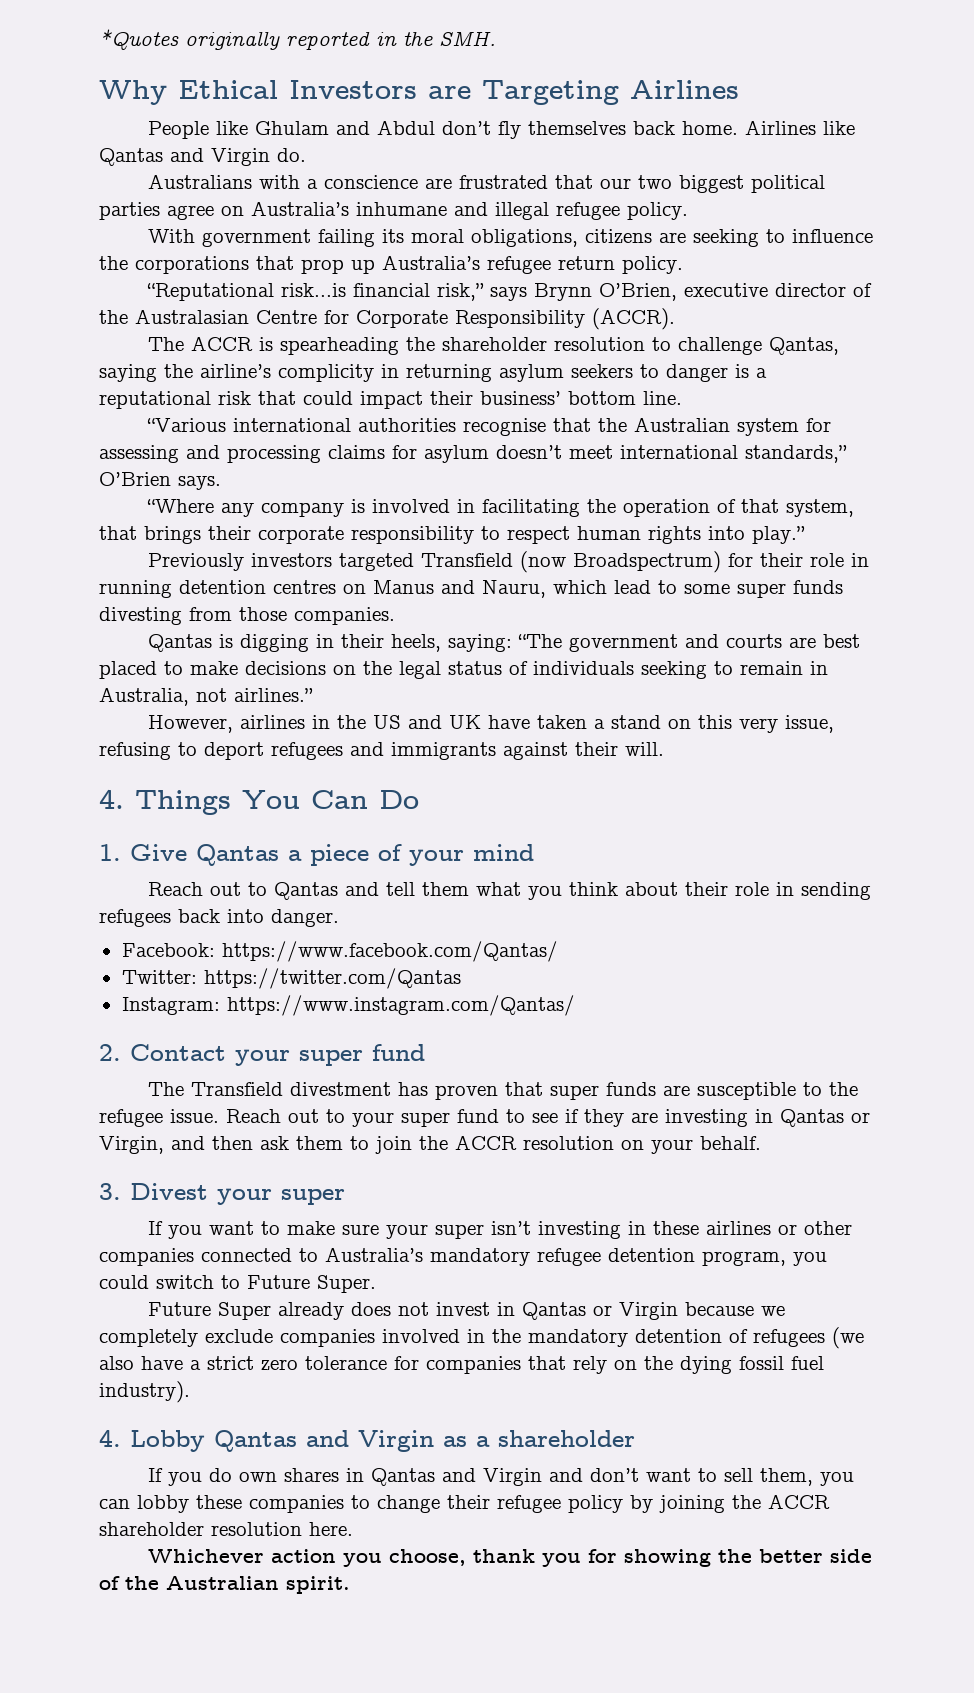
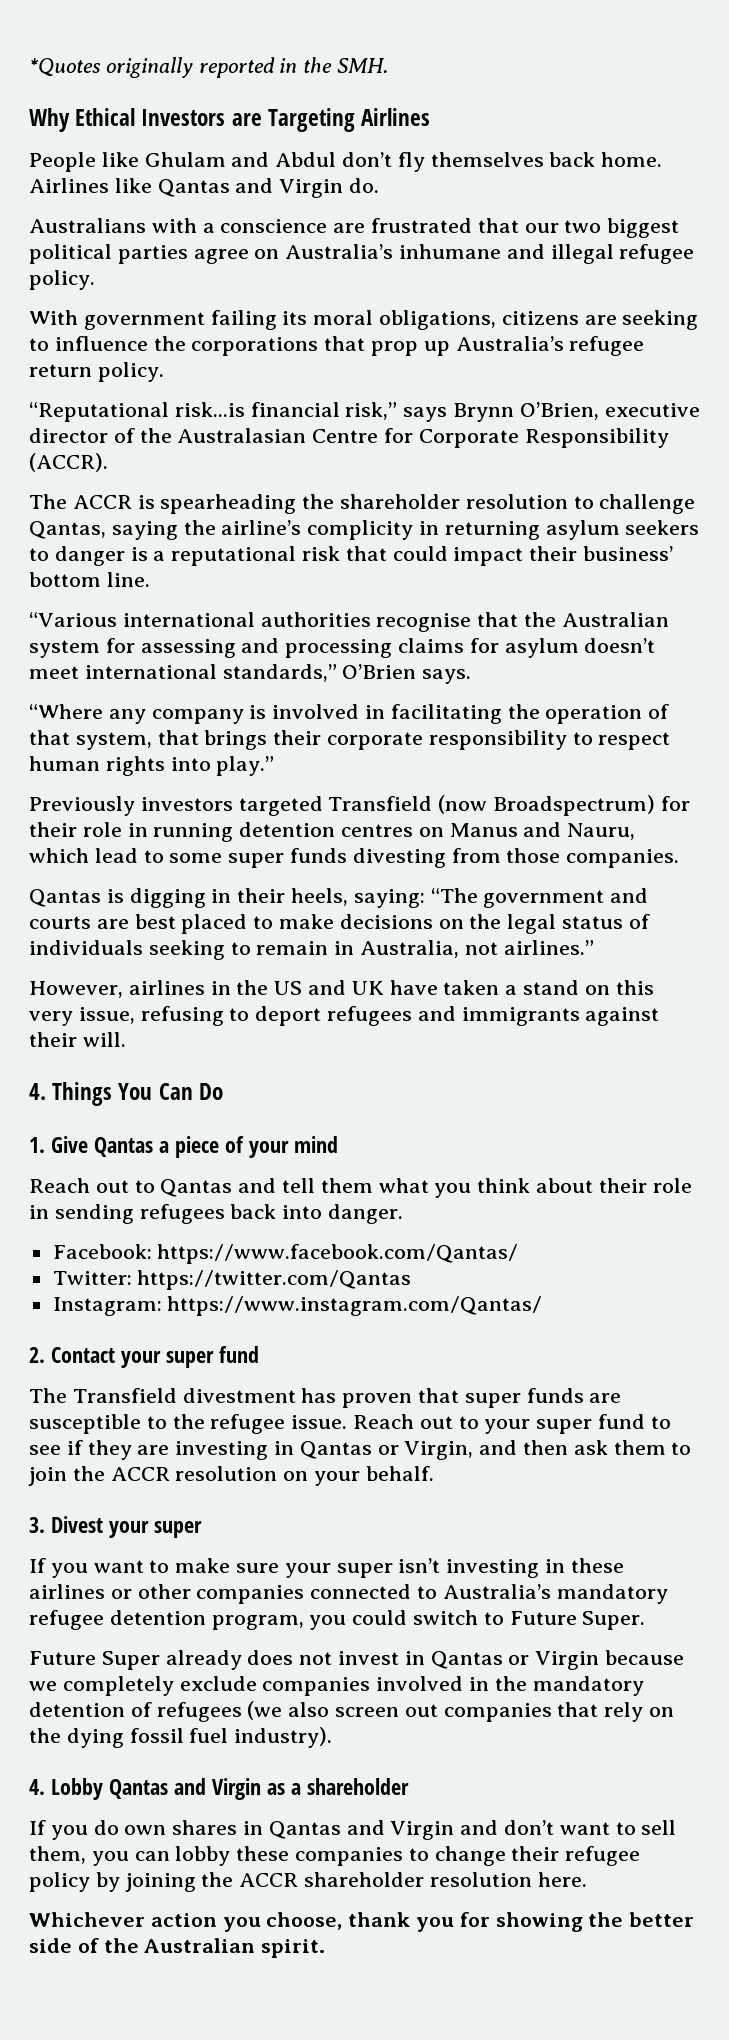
- Future Super already does not invest in Qantas or Virgin because we completely exclude companies involved in the mandatory detention of refugees (we also have a strict zero tolerance for companies that rely on the dying fossil fuel industry).
+ Future Super already does not invest in Qantas or Virgin because we completely exclude companies involved in the mandatory detention of refugees (we also screen out companies that rely on the dying fossil fuel industry).

